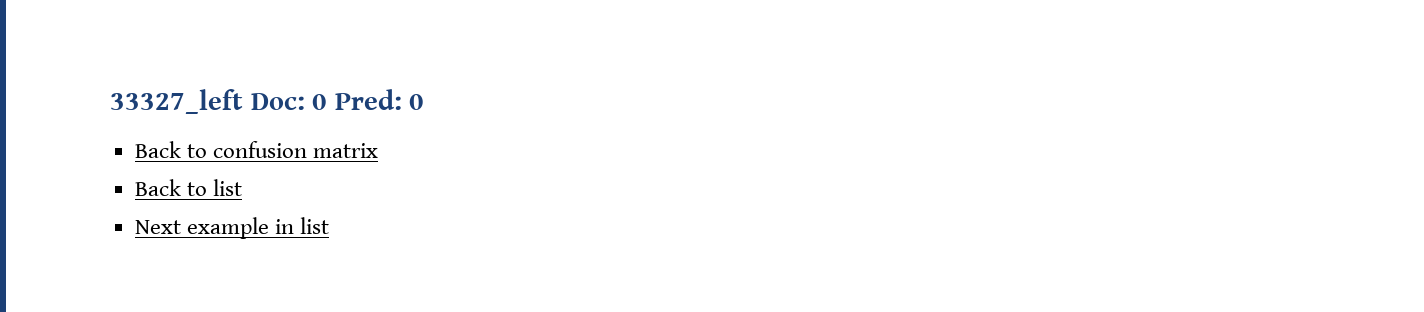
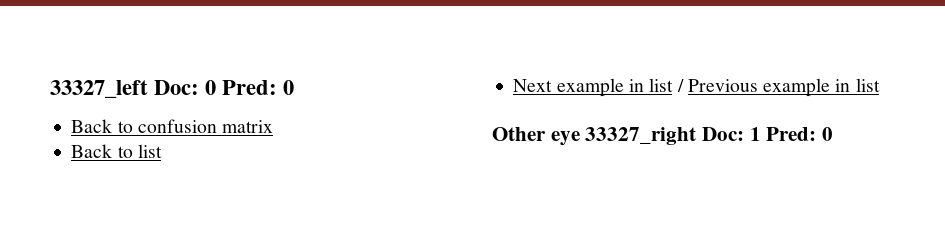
- Next example in list
+ Next example in list / Previous example in list
+ Other eye 33327_right Doc: 1 Pred: 0

